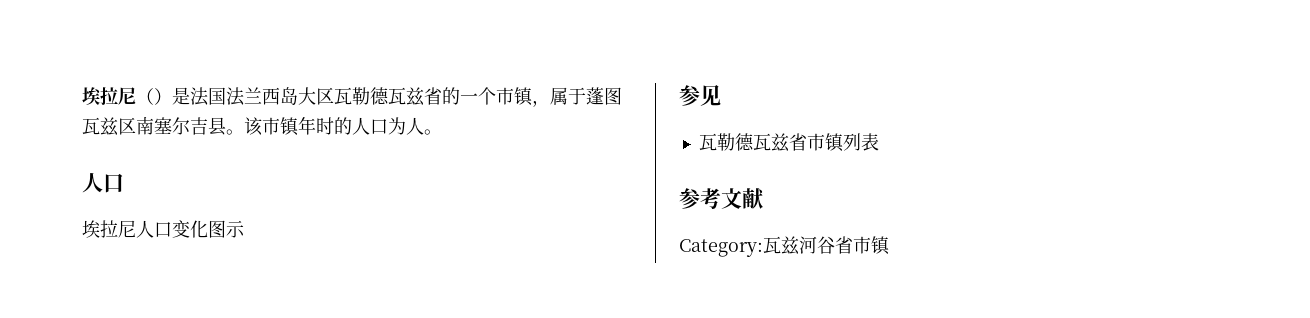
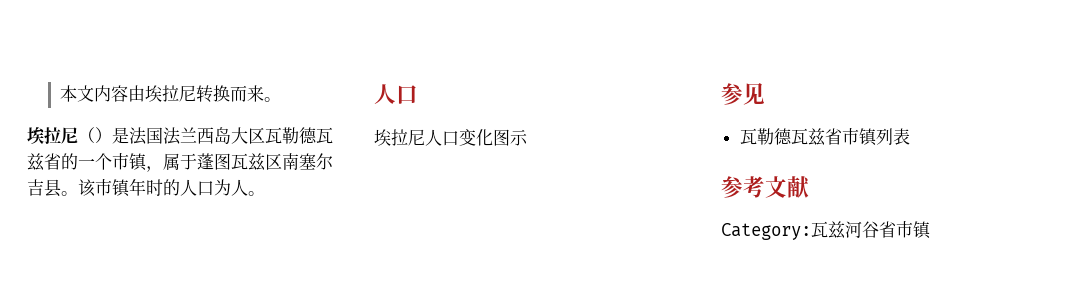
+ 本文内容由埃拉尼转换而来。

